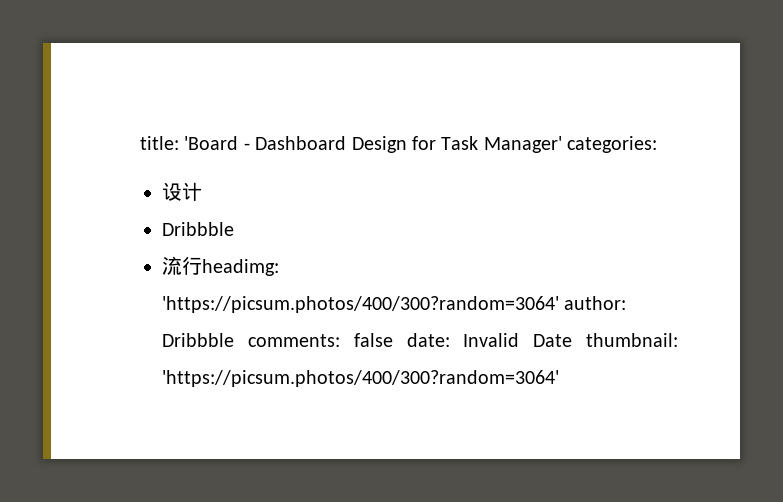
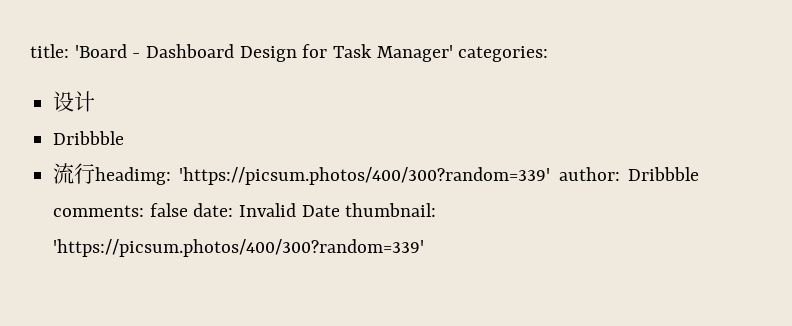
- 流行headimg: 'https://picsum.photos/400/300?random=3064' author: Dribbble comments: false date: Invalid Date thumbnail: 'https://picsum.photos/400/300?random=3064'
+ 流行headimg: 'https://picsum.photos/400/300?random=339' author: Dribbble comments: false date: Invalid Date thumbnail: 'https://picsum.photos/400/300?random=339'

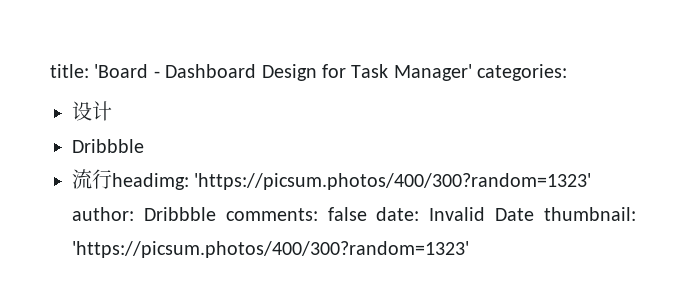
- 流行headimg: 'https://picsum.photos/400/300?random=339' author: Dribbble comments: false date: Invalid Date thumbnail: 'https://picsum.photos/400/300?random=339'
+ 流行headimg: 'https://picsum.photos/400/300?random=1323' author: Dribbble comments: false date: Invalid Date thumbnail: 'https://picsum.photos/400/300?random=1323'

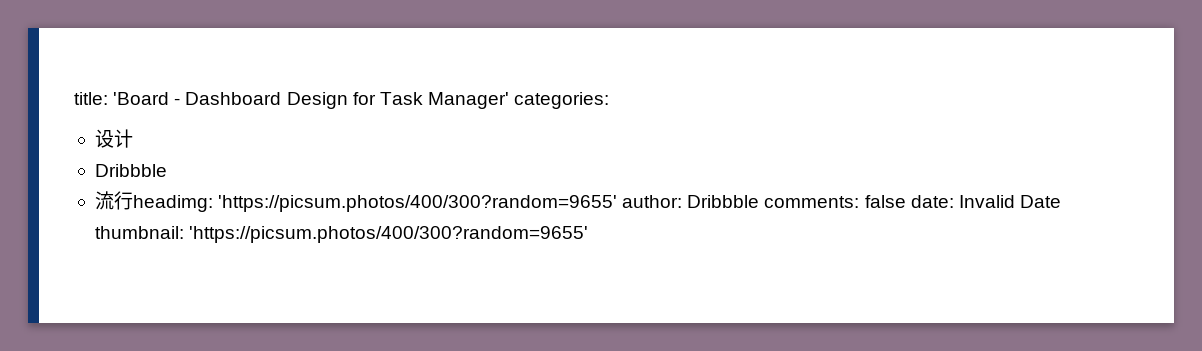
- 流行headimg: 'https://picsum.photos/400/300?random=1323' author: Dribbble comments: false date: Invalid Date thumbnail: 'https://picsum.photos/400/300?random=1323'
+ 流行headimg: 'https://picsum.photos/400/300?random=9655' author: Dribbble comments: false date: Invalid Date thumbnail: 'https://picsum.photos/400/300?random=9655'

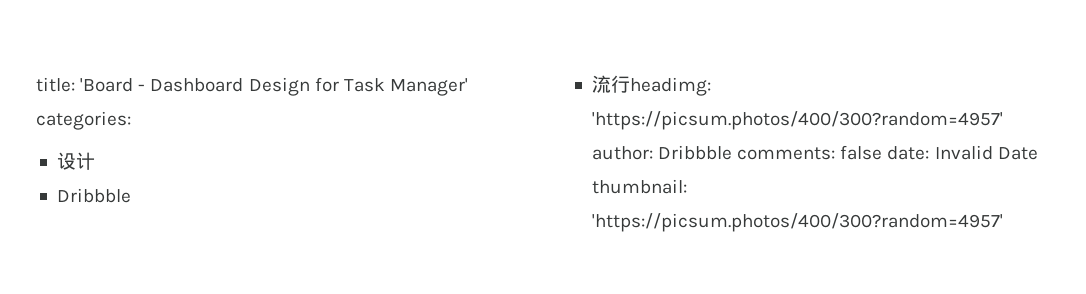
- 流行headimg: 'https://picsum.photos/400/300?random=9655' author: Dribbble comments: false date: Invalid Date thumbnail: 'https://picsum.photos/400/300?random=9655'
+ 流行headimg: 'https://picsum.photos/400/300?random=4957' author: Dribbble comments: false date: Invalid Date thumbnail: 'https://picsum.photos/400/300?random=4957'

